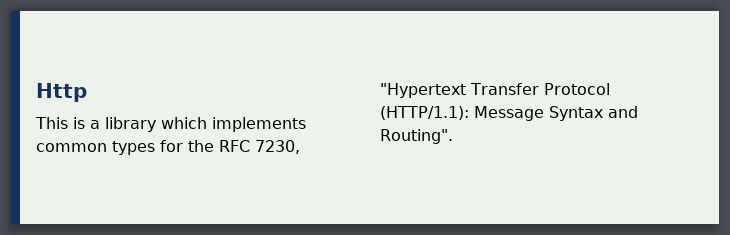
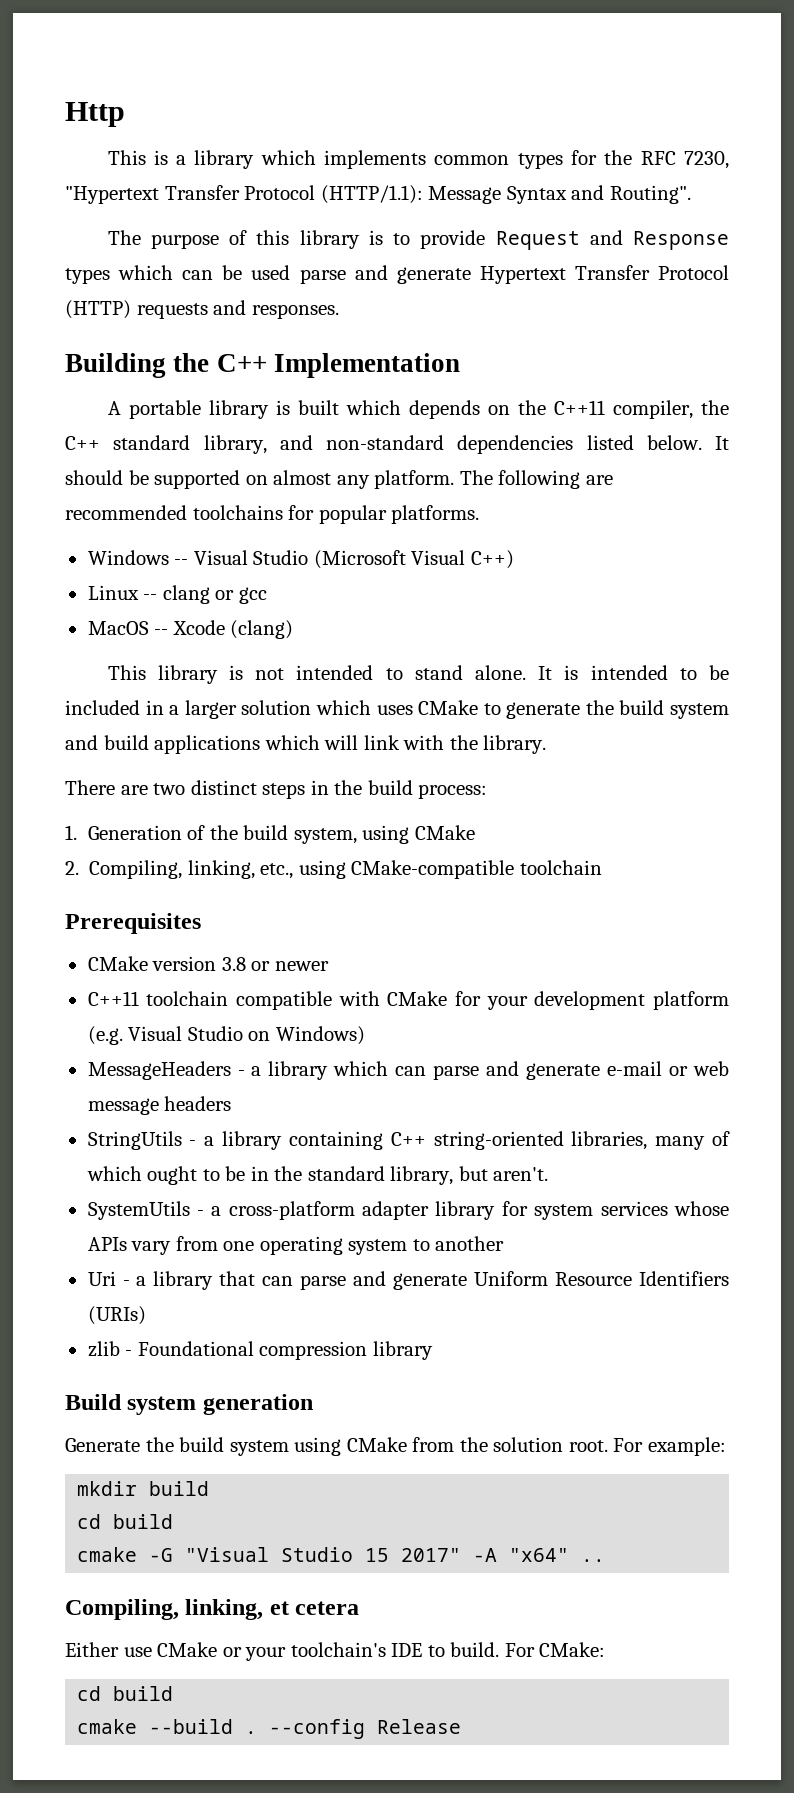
+ The purpose of this library is to provide Request and Response types which can be used parse and generate Hypertext Transfer Protocol (HTTP) requests and responses.
+ Building the C++ Implementation
+ A portable library is built which depends on the C++11 compiler, the C++ standard library, and non-standard dependencies listed below. It should be supported on almost any platform. The following are recommended toolchains for popular platforms.
+ Windows -- Visual Studio (Microsoft Visual C++)
+ Linux -- clang or gcc
+ MacOS -- Xcode (clang)
+ This library is not intended to stand alone. It is intended to be included in a larger solution which uses CMake to generate the build system and build applications which will link with the library.
+ There are two distinct steps in the build process:
+ 1. Generation of the build system, using CMake
+ 2. Compiling, linking, etc., using CMake-compatible toolchain
+ Prerequisites
+ CMake version 3.8 or newer
+ C++11 toolchain compatible with CMake for your development platform (e.g. Visual Studio on Windows)
+ MessageHeaders - a library which can parse and generate e-mail or web message headers
+ StringUtils - a library containing C++ string-oriented libraries, many of which ought to be in the standard library, but aren't.
+ SystemUtils - a cross-platform adapter library for system services whose APIs vary from one operating system to another
+ Uri - a library that can parse and generate Uniform Resource Identifiers (URIs)
+ zlib - Foundational compression library
+ Build system generation
+ Generate the build system using CMake from the solution root. For example:
+ mkdir build
+ cd build
+ cmake -G "Visual Studio 15 2017" -A "x64" ..
+ Compiling, linking, et cetera
+ Either use CMake or your toolchain's IDE to build. For CMake:
+ cd build
+ cmake --build . --config Release

